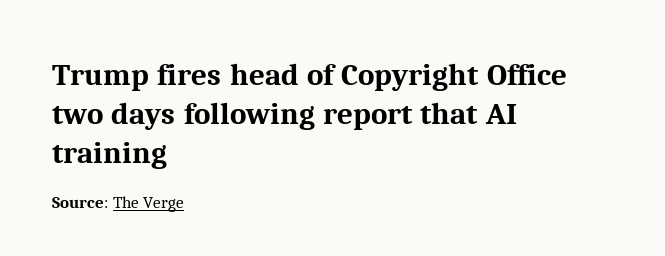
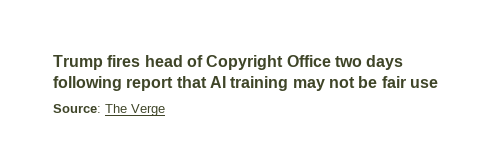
- Trump fires head of Copyright Office two days following report that AI training
+ Trump fires head of Copyright Office two days following report that AI training may not be fair use

